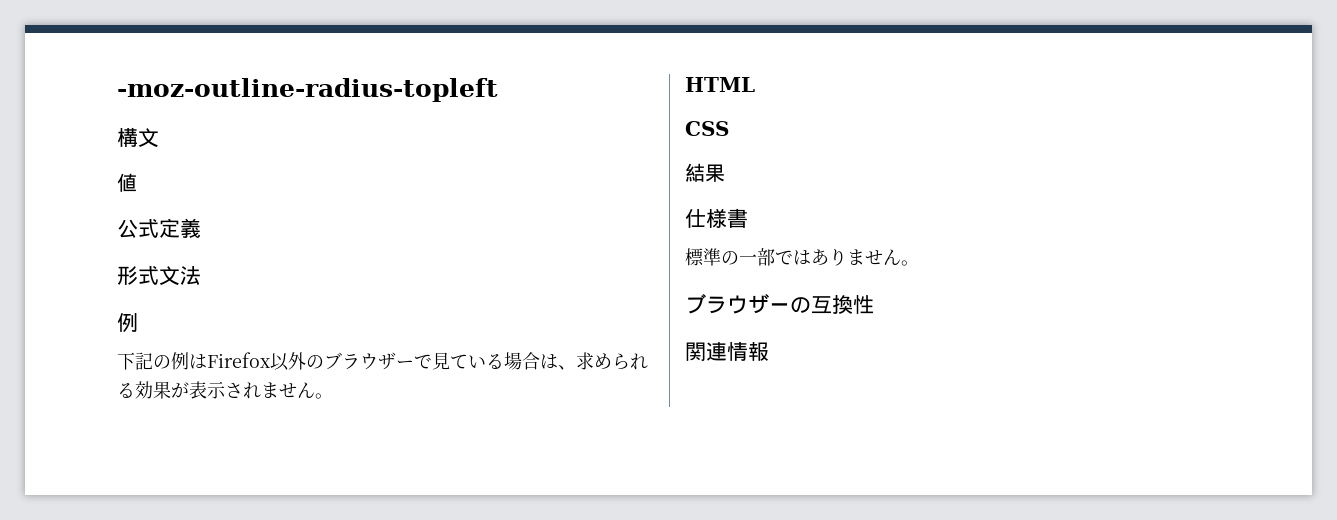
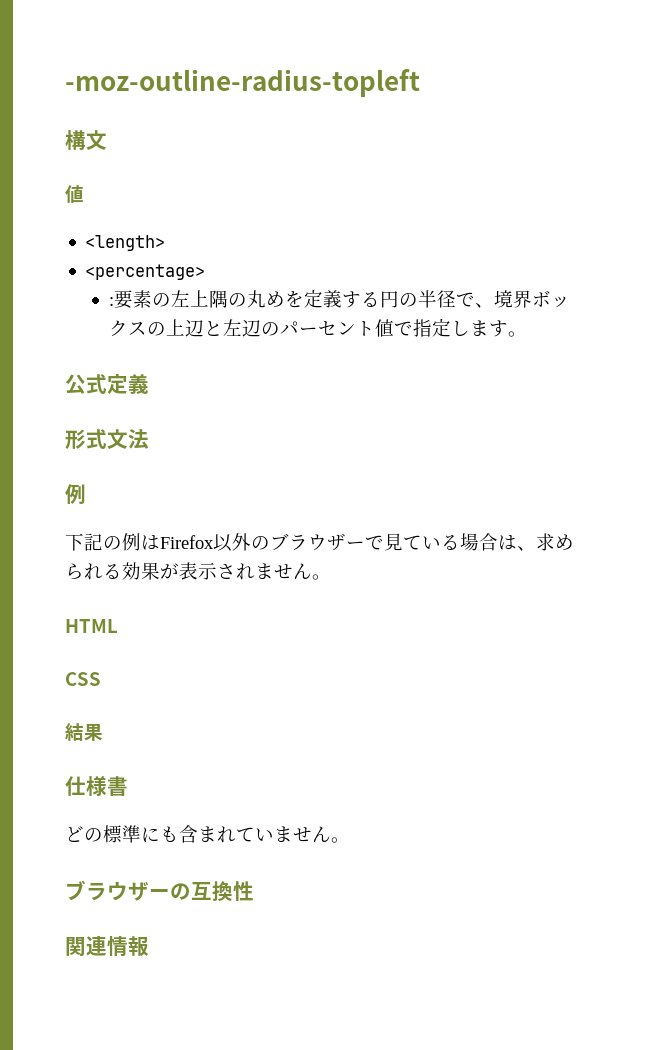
+ <length>
+ <percentage>
+ :要素の左上隅の丸めを定義する円の半径で、境界ボックスの上辺と左辺のパーセント値で指定します。
- 標準の一部ではありません。
+ どの標準にも含まれていません。

